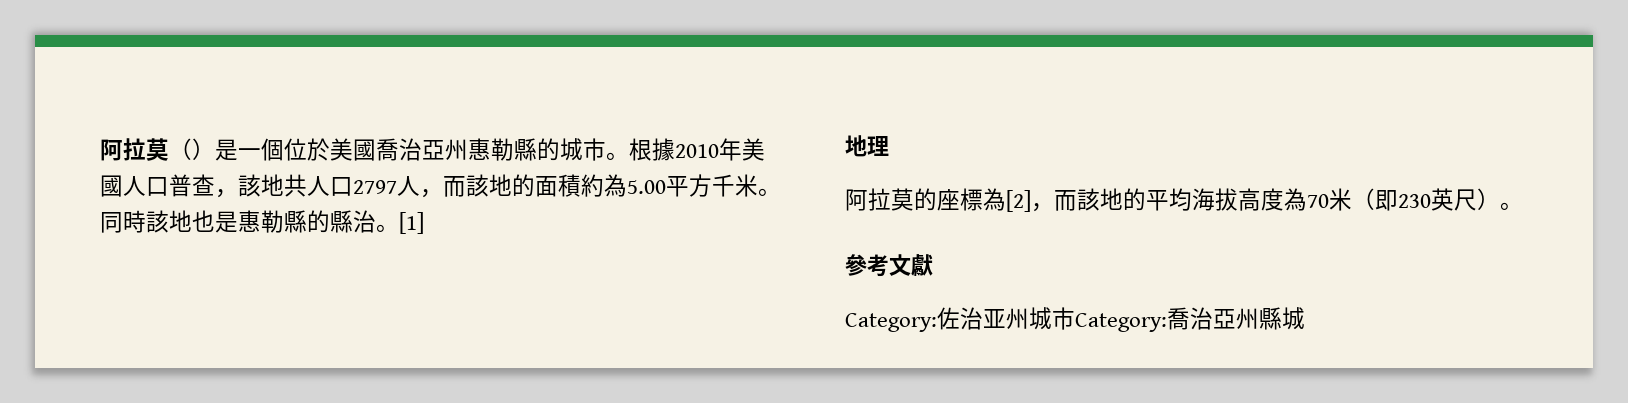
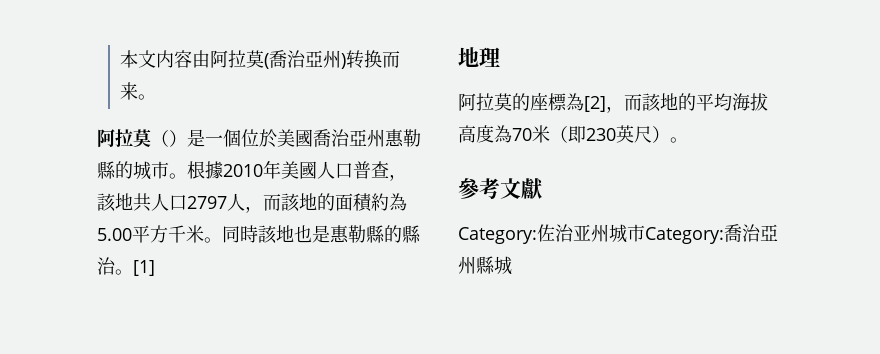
+ 本文内容由阿拉莫(喬治亞州)转换而来。

